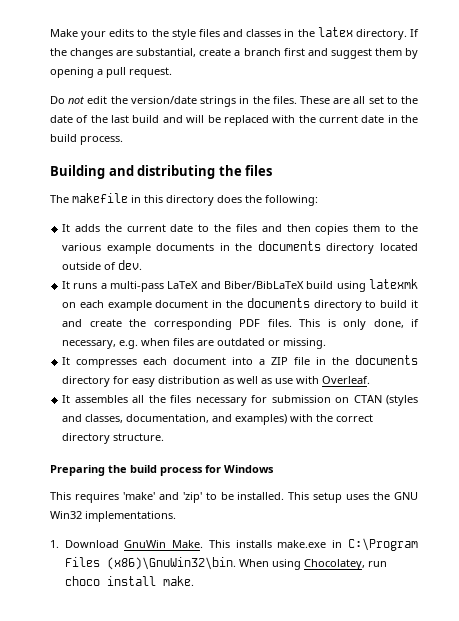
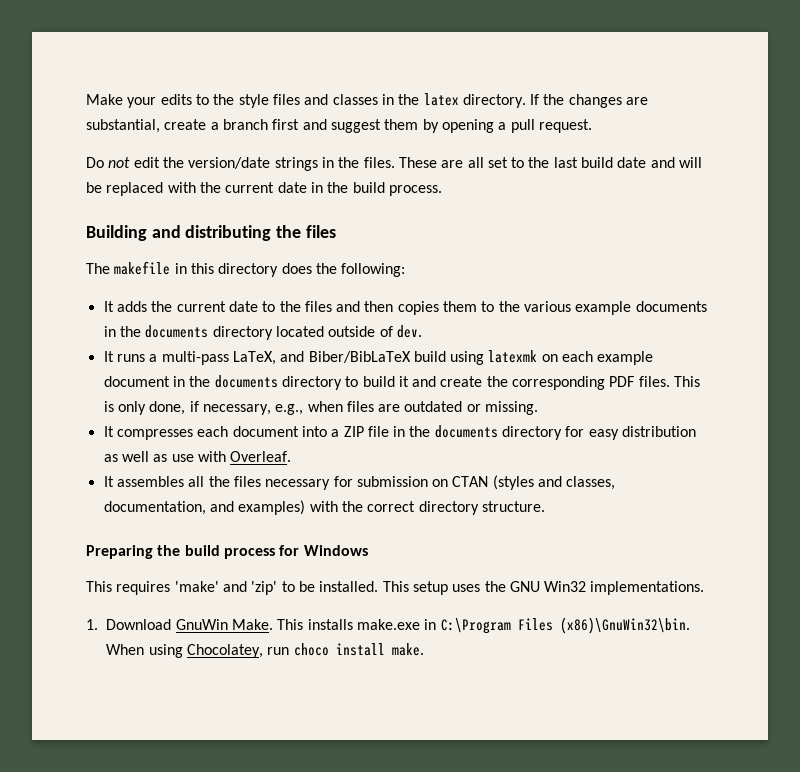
- These are all set to the date of the last build and will be replaced with the current date in the build process.
+ These are all set to the last build date and will be replaced with the current date in the build process.
- It runs a multi-pass LaTeX and Biber/BibLaTeX build using latexmk on each example document in the documents directory to build it and create the corresponding PDF files.
+ It runs a multi-pass LaTeX, and Biber/BibLaTeX build using latexmk on each example document in the documents directory to build it and create the corresponding PDF files.
- This is only done, if necessary, e.g. when files are outdated or missing.
+ This is only done, if necessary, e.g., when files are outdated or missing.

